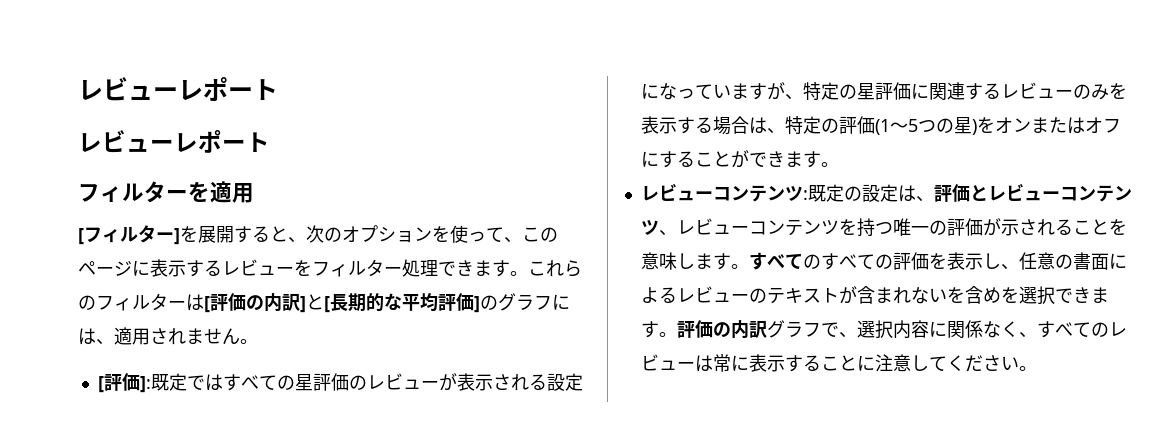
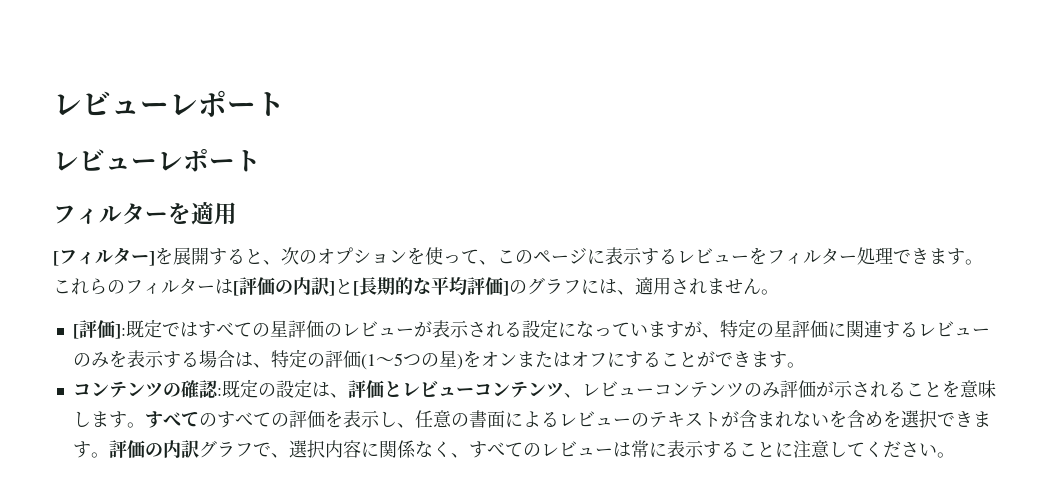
- レビューコンテンツ:既定の設定は、評価とレビューコンテンツ、レビューコンテンツを持つ唯一の評価が示されることを意味します。
+ コンテンツの確認:既定の設定は、評価とレビューコンテンツ、レビューコンテンツのみ評価が示されることを意味します。

